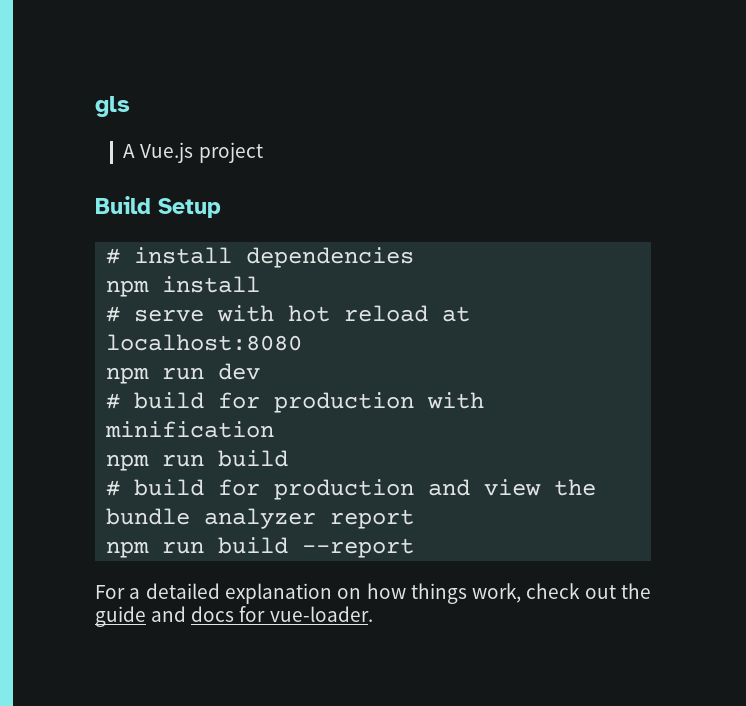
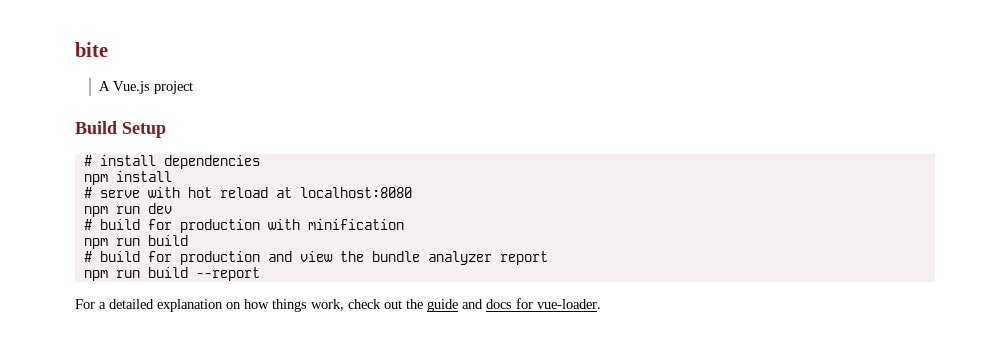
- gls
+ bite

